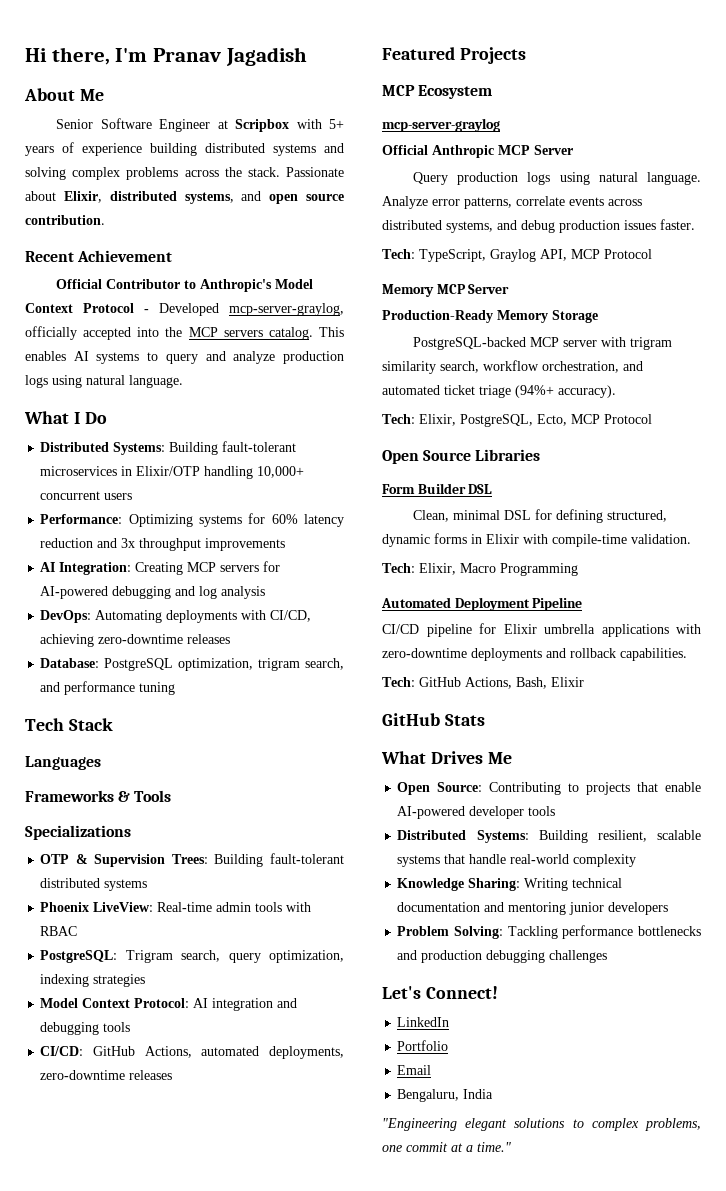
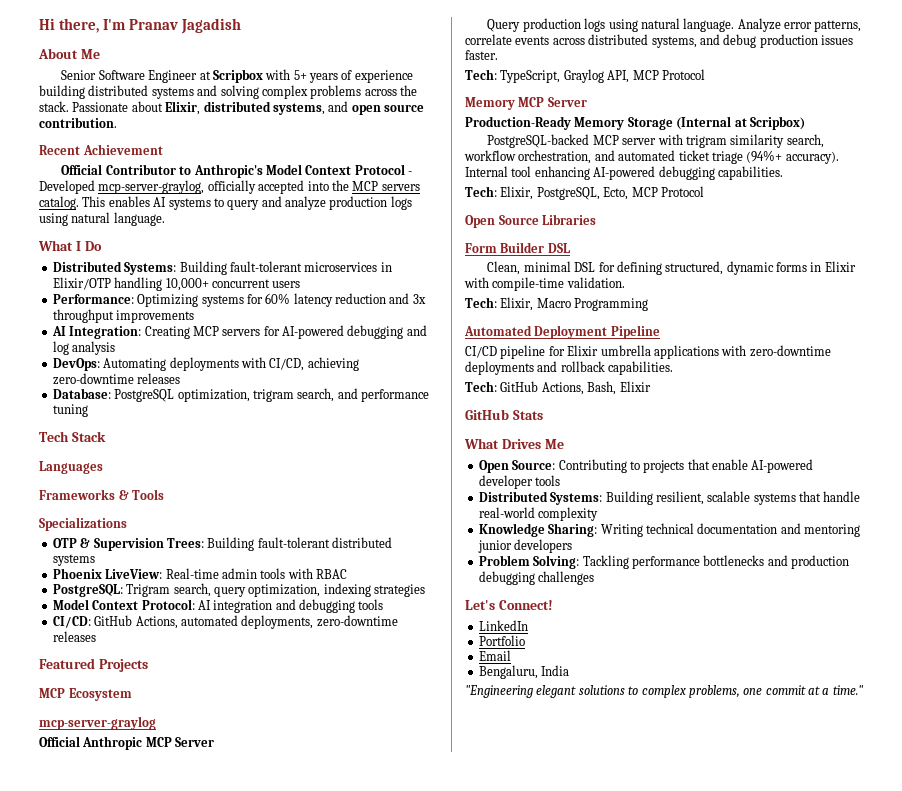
- Production-Ready Memory Storage
+ Production-Ready Memory Storage (Internal at Scripbox)
+ Internal tool enhancing AI-powered debugging capabilities.

